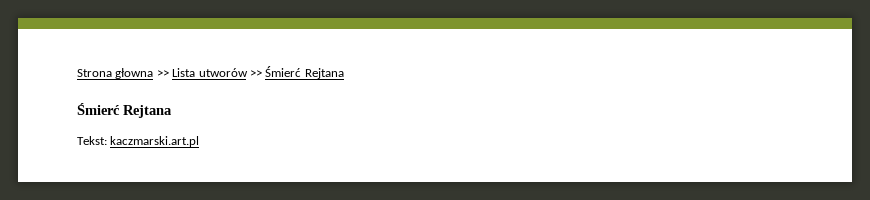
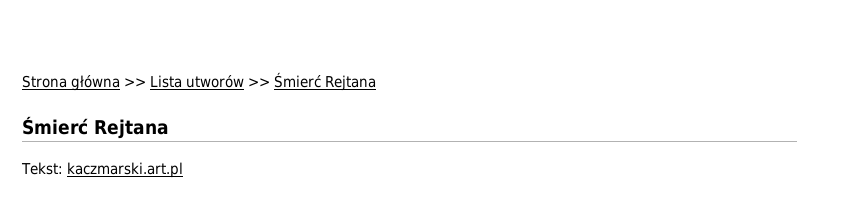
- Strona głowna >> Lista utworów >> Śmierć Rejtana
+ Strona główna >> Lista utworów >> Śmierć Rejtana

